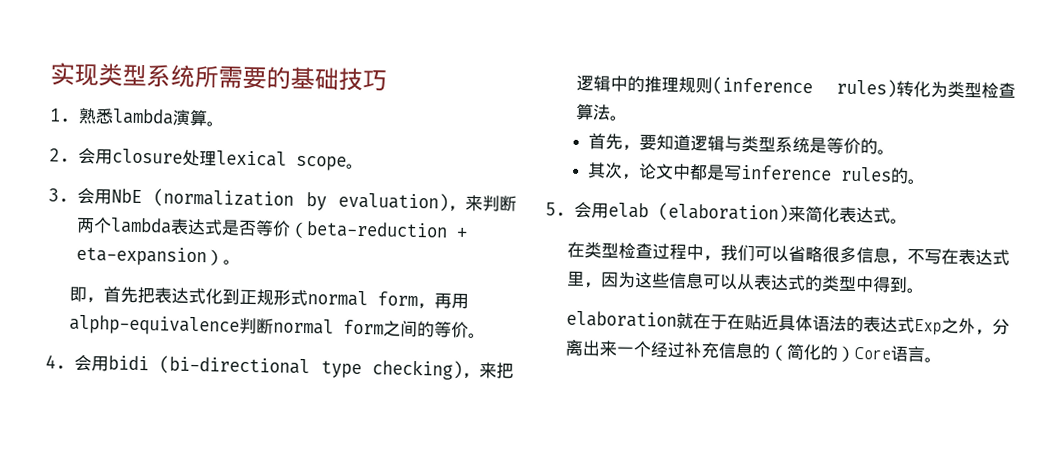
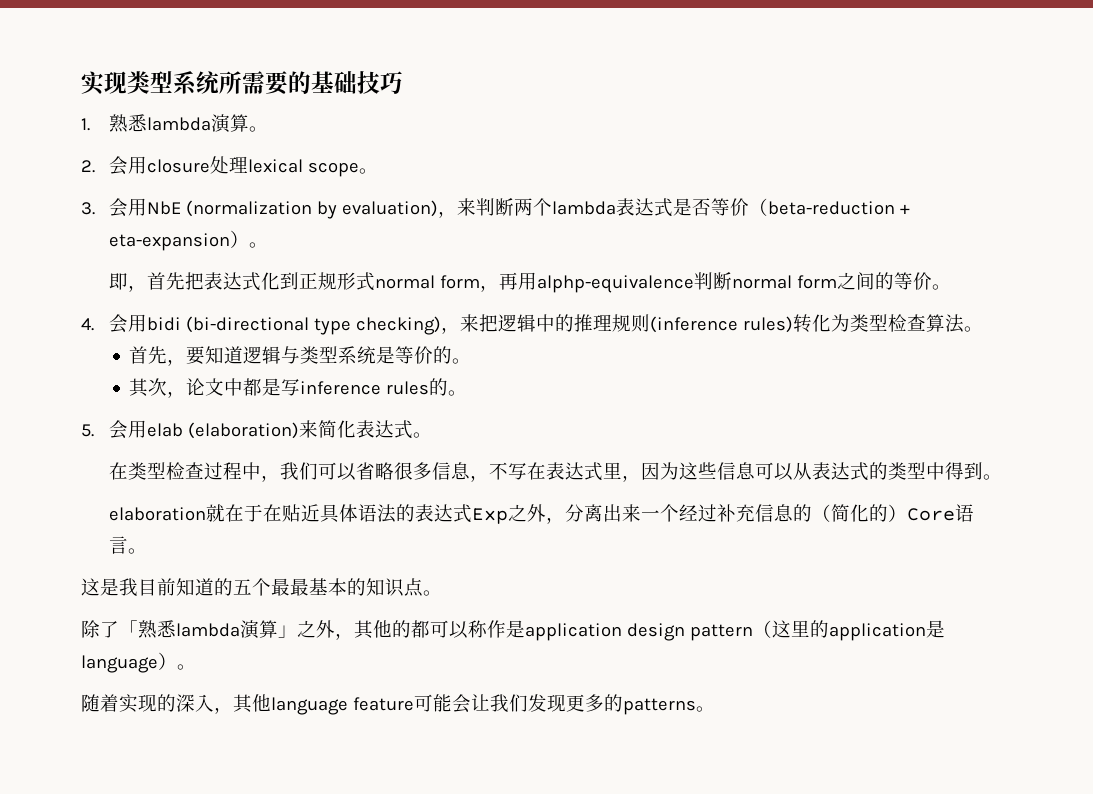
+ 这是我目前知道的五个最最基本的知识点。
+ 除了「熟悉lambda演算」之外，其他的都可以称作是application design pattern（这里的application是language）。
+ 随着实现的深入，其他language feature可能会让我们发现更多的patterns。

